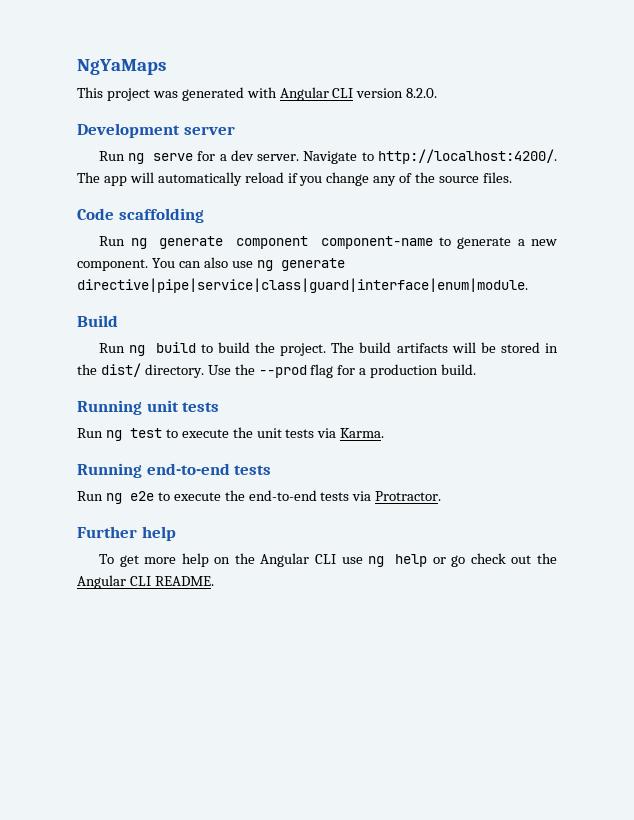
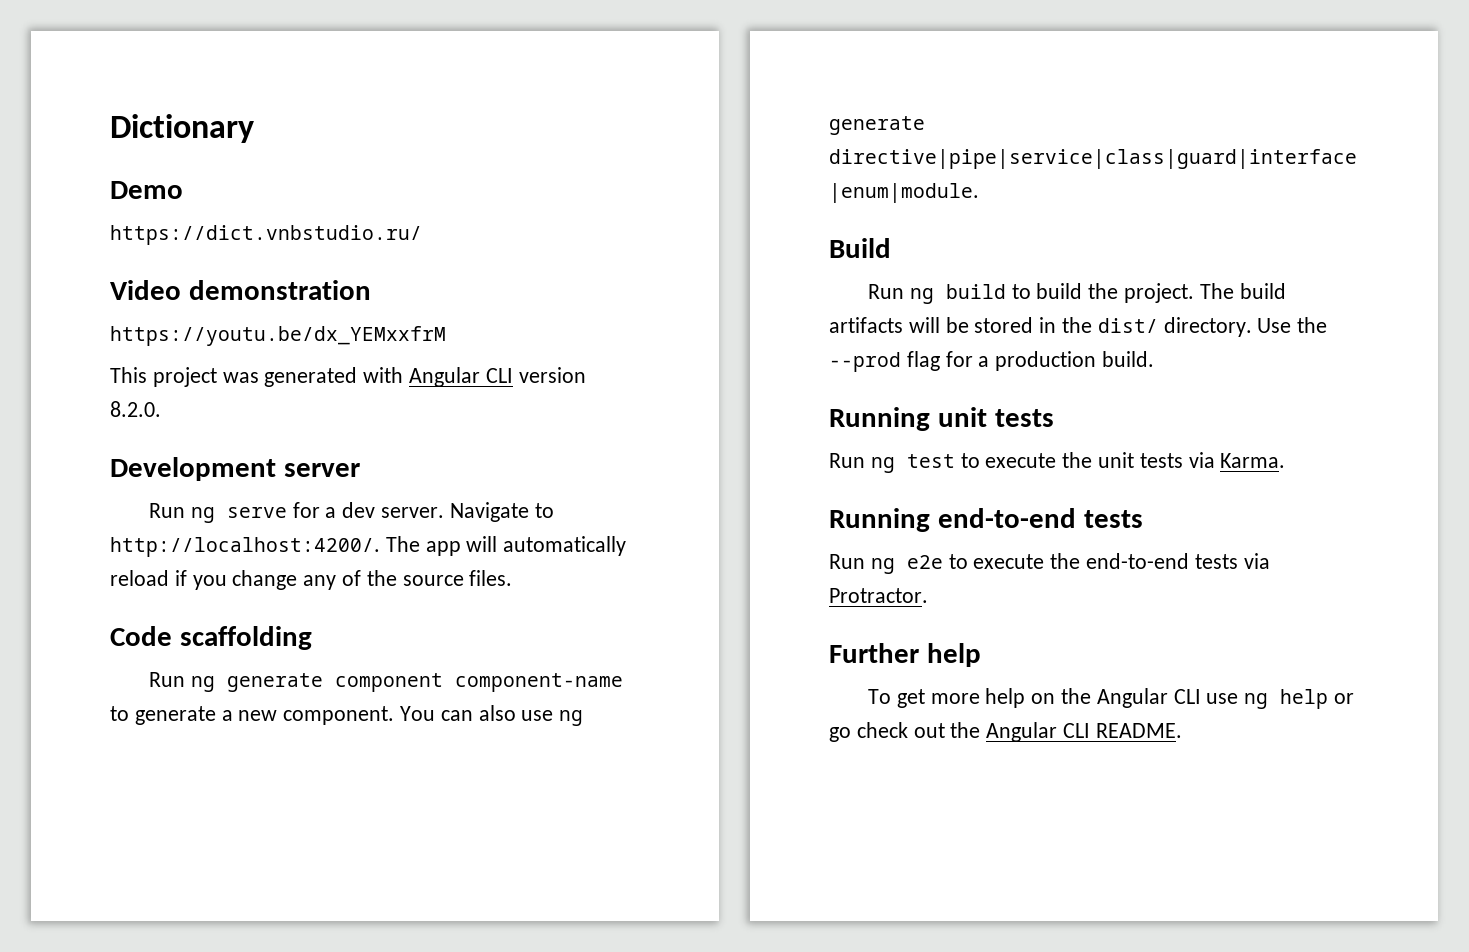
- NgYaMaps
+ Dictionary
+ Demo
+ https://dict.vnbstudio.ru/
+ Video demonstration
+ https://youtu.be/dx_YEMxxfrM

